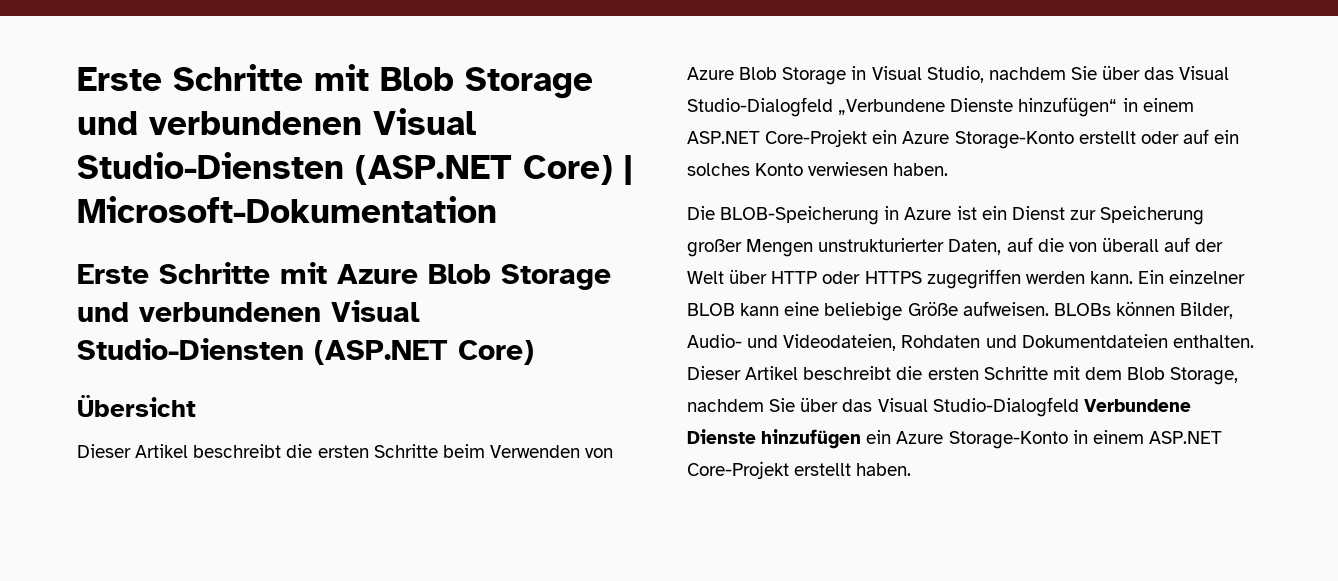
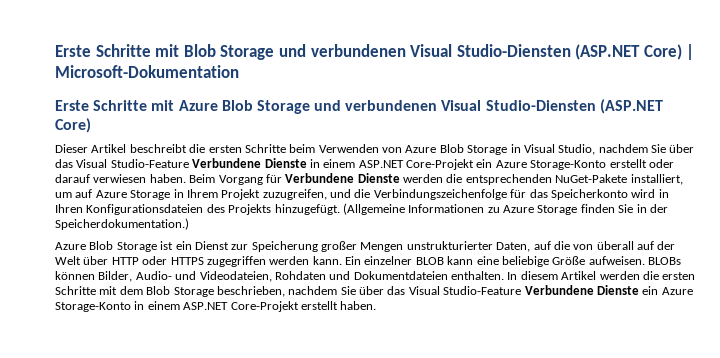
- Übersicht
- Dieser Artikel beschreibt die ersten Schritte beim Verwenden von Azure Blob Storage in Visual Studio, nachdem Sie über das Visual Studio-Dialogfeld „Verbundene Dienste hinzufügen“ in einem ASP.NET Core-Projekt ein Azure Storage-Konto erstellt oder auf ein solches Konto verwiesen haben.
- Die BLOB-Speicherung in Azure ist ein Dienst zur Speicherung großer Mengen unstrukturierter Daten, auf die von überall auf der Welt über HTTP oder HTTPS zugegriffen werden kann.
+ Dieser Artikel beschreibt die ersten Schritte beim Verwenden von Azure Blob Storage in Visual Studio, nachdem Sie über das Visual Studio-Feature Verbundene Dienste in einem ASP.NET Core-Projekt ein Azure Storage-Konto erstellt oder darauf verwiesen haben. Beim Vorgang für Verbundene Dienste werden die entsprechenden NuGet-Pakete installiert, um auf Azure Storage in Ihrem Projekt zuzugreifen, und die Verbindungszeichenfolge für das Speicherkonto wird in Ihren Konfigurationsdateien des Projekts hinzugefügt. (Allgemeine Informationen zu Azure Storage finden Sie in der Speicherdokumentation.)
+ Azure Blob Storage ist ein Dienst zur Speicherung großer Mengen unstrukturierter Daten, auf die von überall auf der Welt über HTTP oder HTTPS zugegriffen werden kann.
- Dieser Artikel beschreibt die ersten Schritte mit dem Blob Storage, nachdem Sie über das Visual Studio-Dialogfeld Verbundene Dienste hinzufügen ein Azure Storage-Konto in einem ASP.NET Core-Projekt erstellt haben.
+ In diesem Artikel werden die ersten Schritte mit dem Blob Storage beschrieben, nachdem Sie über das Visual Studio-Feature Verbundene Dienste ein Azure Storage-Konto in einem ASP.NET Core-Projekt erstellt haben.

